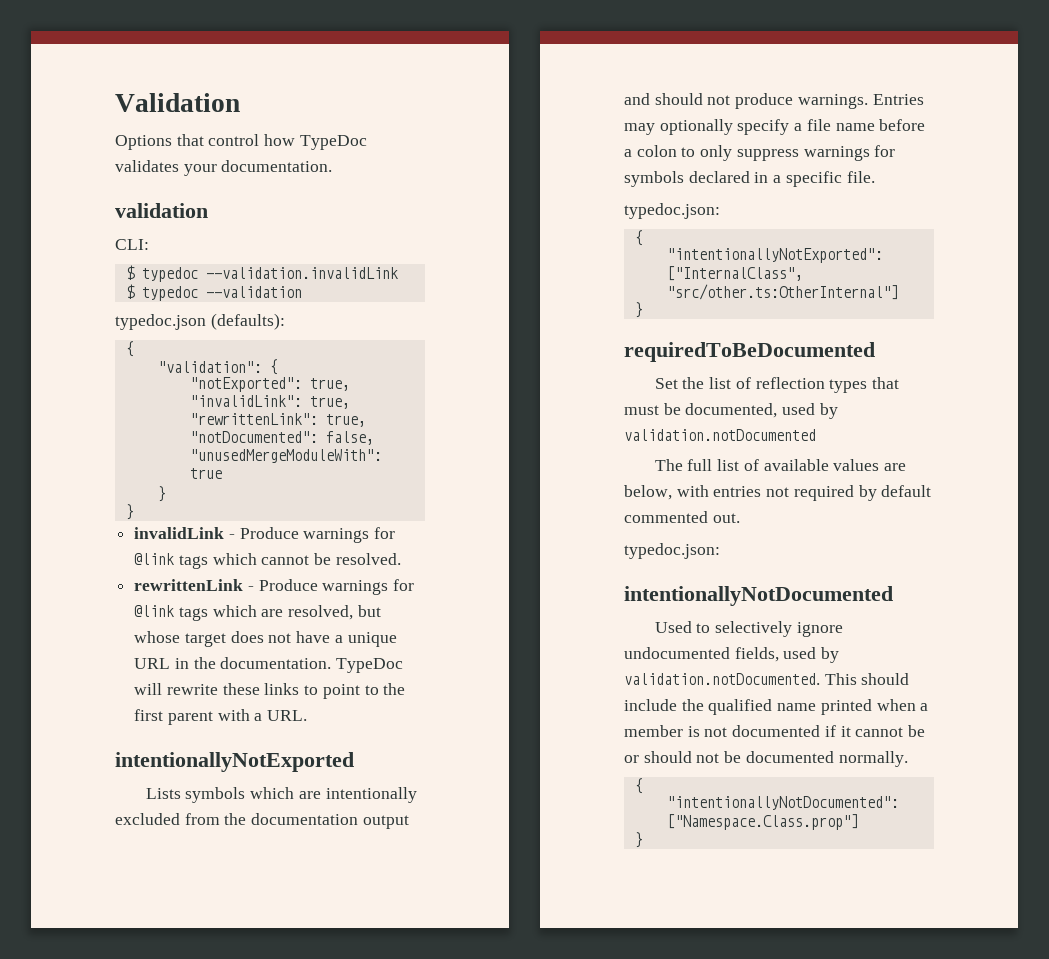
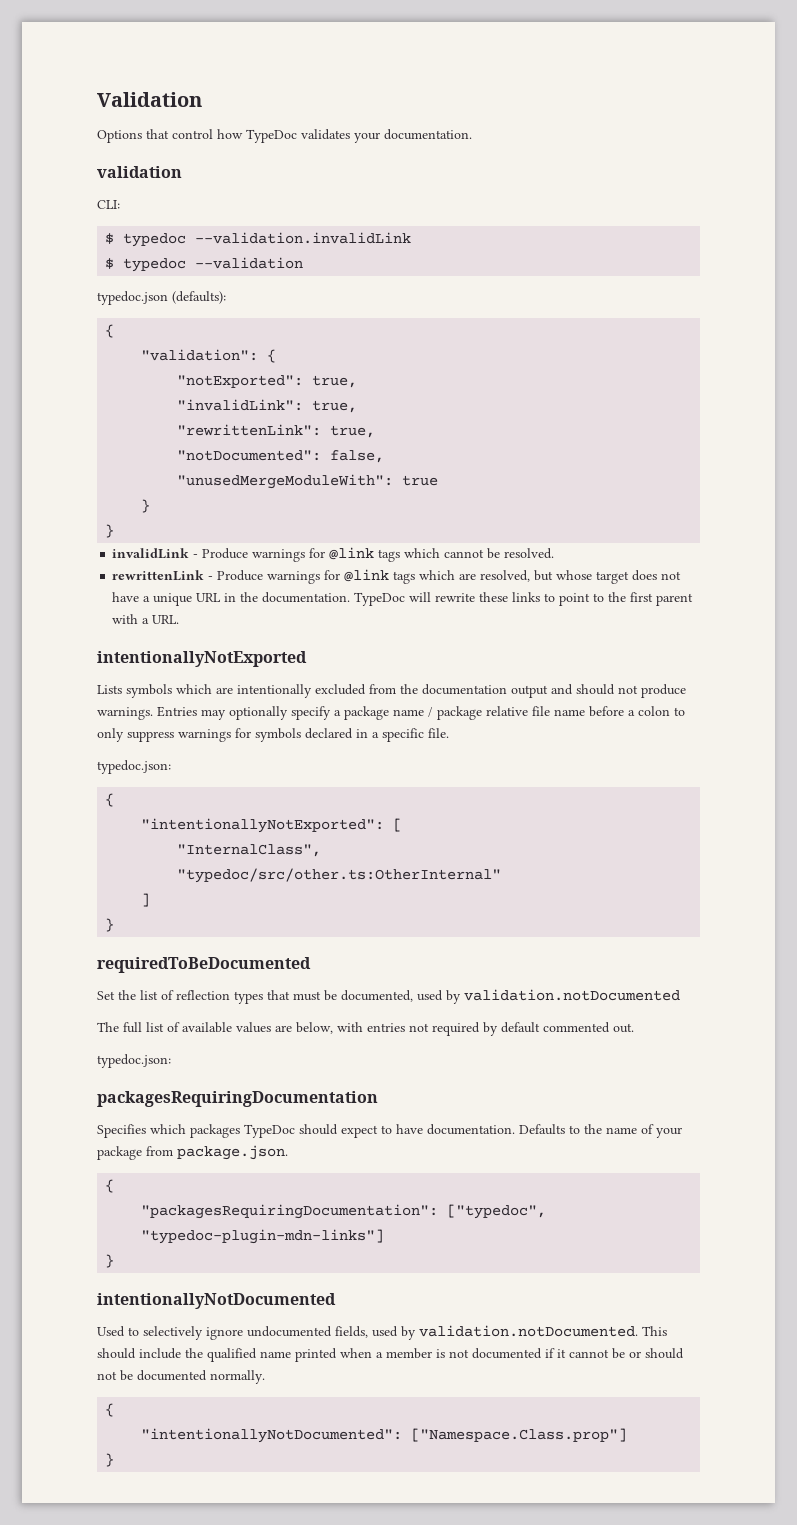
- Entries may optionally specify a file name before a colon to only suppress warnings for symbols declared in a specific file.
+ Entries may optionally specify a package name / package relative file name before a colon to only suppress warnings for symbols declared in a specific file.
- "intentionallyNotExported": ["InternalClass", "src/other.ts:OtherInternal"]
+ "intentionallyNotExported": [
+ "InternalClass",
+ "typedoc/src/other.ts:OtherInternal"
+ ]
+ packagesRequiringDocumentation
+ Specifies which packages TypeDoc should expect to have documentation. Defaults to the name of your package from package.json.
+ {
+ "packagesRequiringDocumentation": ["typedoc", "typedoc-plugin-mdn-links"]
+ }

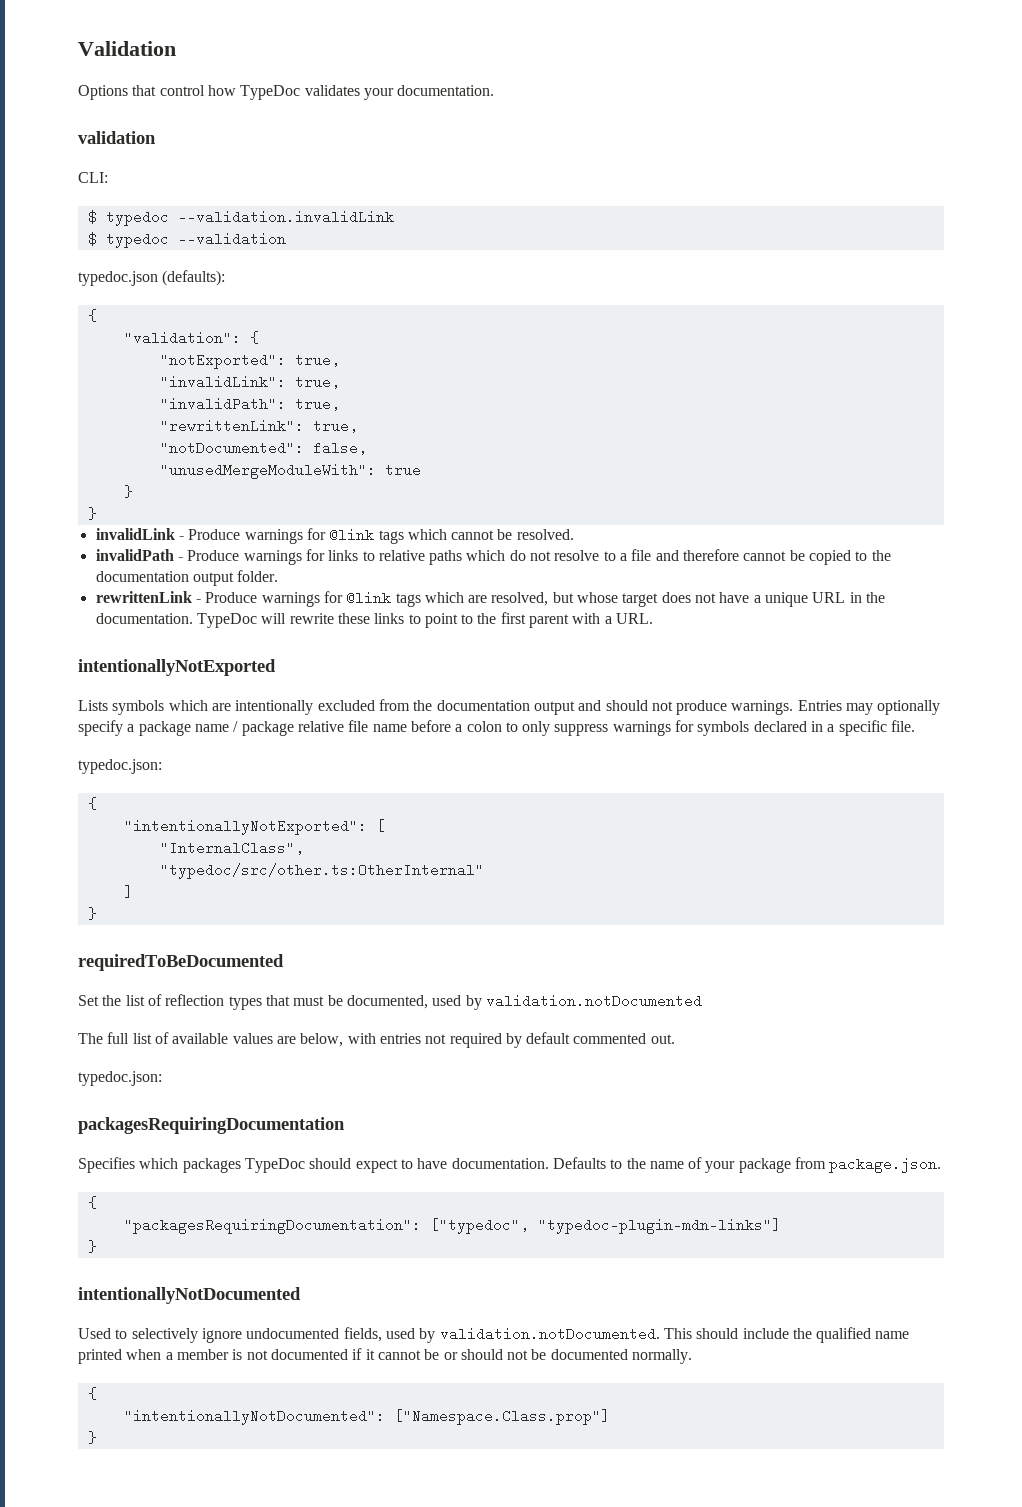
+ "invalidPath": true,
+ invalidPath - Produce warnings for links to relative paths which do not resolve to a file and therefore cannot be copied to the documentation output folder.

